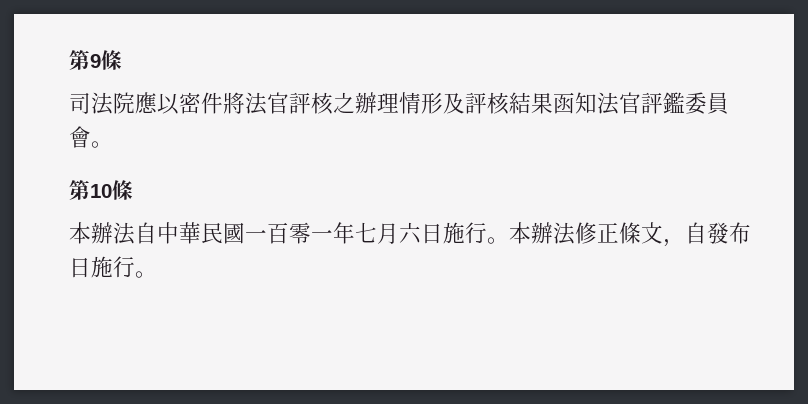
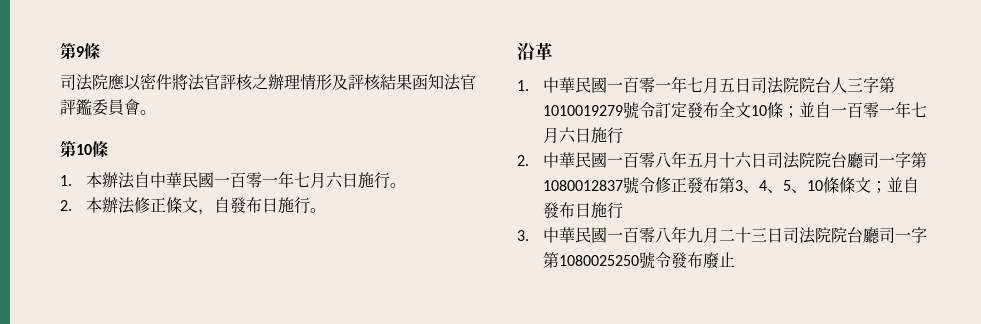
- 本辦法自中華民國一百零一年七月六日施行。本辦法修正條文，自發布日施行。
+ 1.本辦法自中華民國一百零一年七月六日施行。
+ 2.本辦法修正條文，自發布日施行。
+ 沿革
+ 1.中華民國一百零一年七月五日司法院院台人三字第1010019279號令訂定發布全文10條；並自一百零一年七月六日施行
+ 2.中華民國一百零八年五月十六日司法院院台廳司一字第1080012837號令修正發布第3、4、5、10條條文；並自發布日施行
+ 3.中華民國一百零八年九月二十三日司法院院台廳司一字第1080025250號令發布廢止

